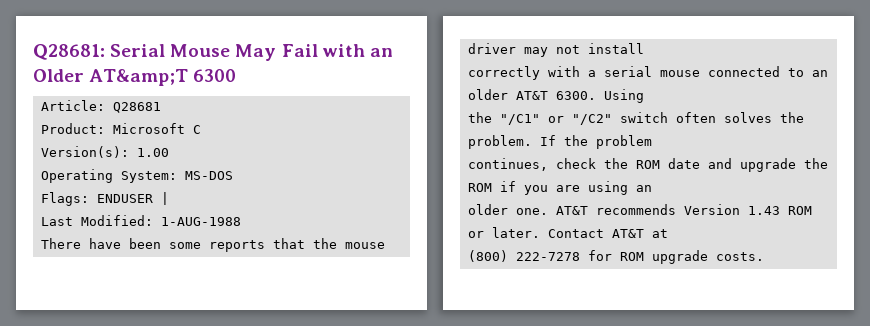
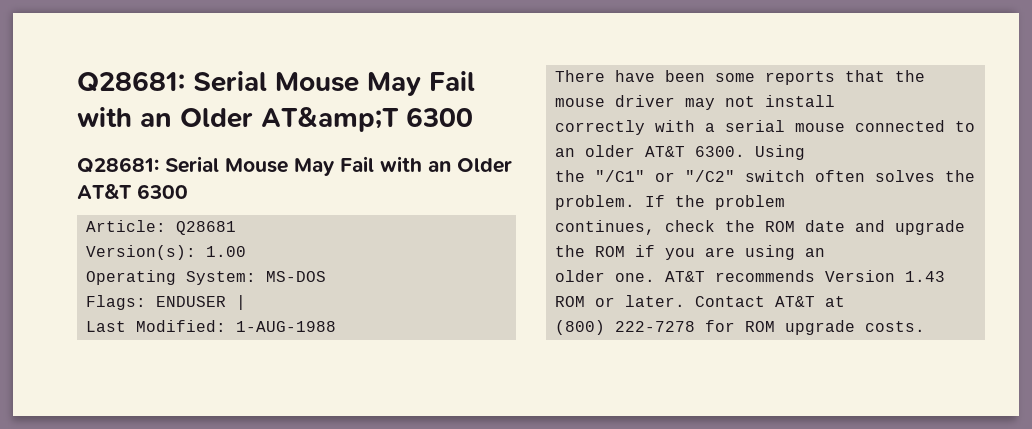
+ Q28681: Serial Mouse May Fail with an Older AT&T 6300
- Product: Microsoft C

